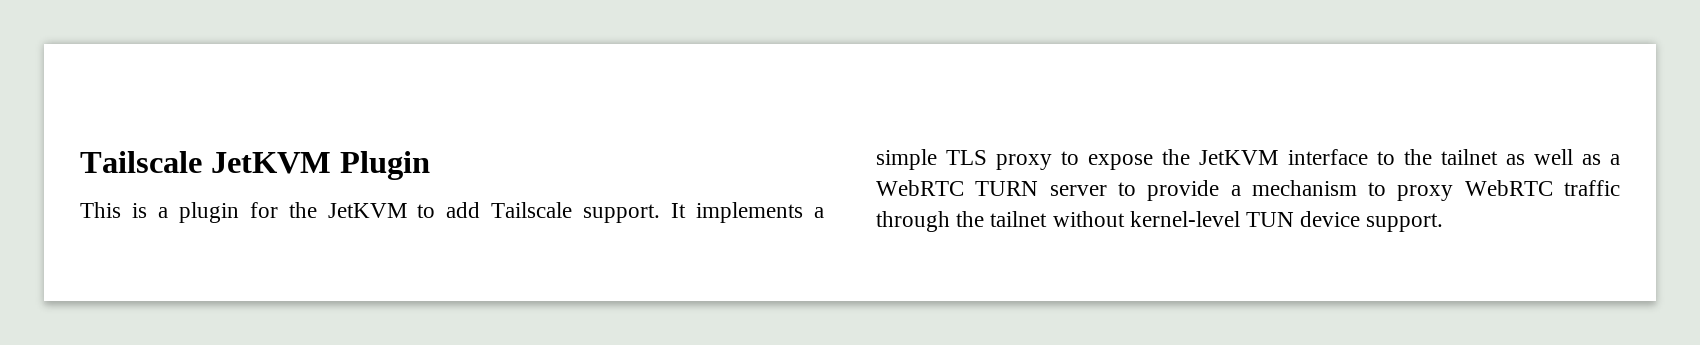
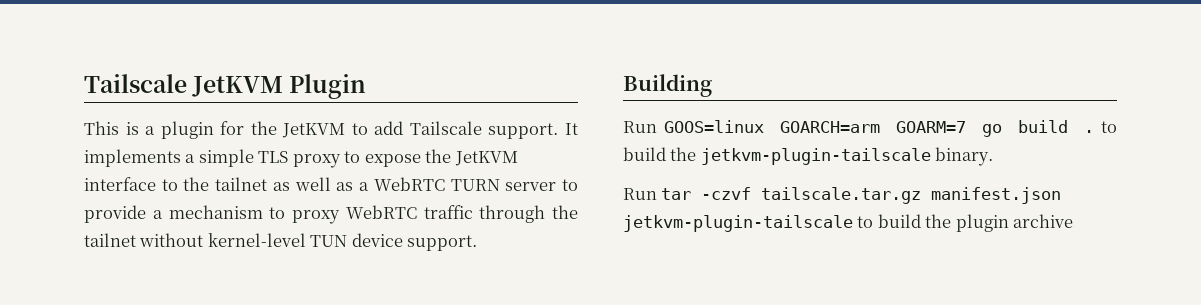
+ Building
+ Run GOOS=linux GOARCH=arm GOARM=7 go build . to build the jetkvm-plugin-tailscale binary.
+ Run tar -czvf tailscale.tar.gz manifest.json jetkvm-plugin-tailscale to build the plugin archive

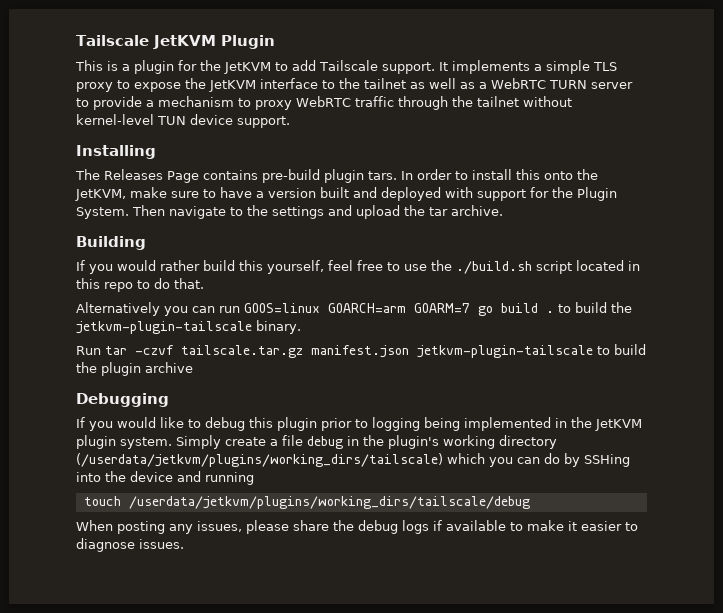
+ Installing
+ The Releases Page contains pre-build plugin tars. In order to install this onto the JetKVM, make sure to have a version built and deployed with support for the Plugin System. Then navigate to the settings and upload the tar archive.
  Building
- Run GOOS=linux GOARCH=arm GOARM=7 go build . to build the jetkvm-plugin-tailscale binary.
+ If you would rather build this yourself, feel free to use the ./build.sh script located in this repo to do that.
+ Alternatively you can run GOOS=linux GOARCH=arm GOARM=7 go build . to build the jetkvm-plugin-tailscale binary.
+ Debugging
+ If you would like to debug this plugin prior to logging being implemented in the JetKVM plugin system. Simply create a file debug in the plugin's working directory (/userdata/jetkvm/plugins/working_dirs/tailscale) which you can do by SSHing into the device and running
+ touch /userdata/jetkvm/plugins/working_dirs/tailscale/debug
+ When posting any issues, please share the debug logs if available to make it easier to diagnose issues.

